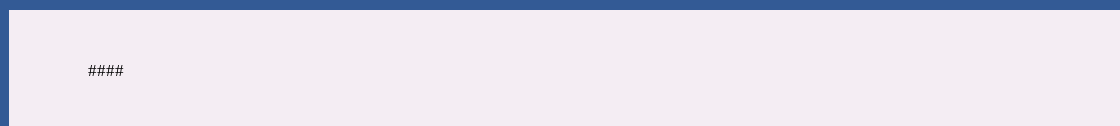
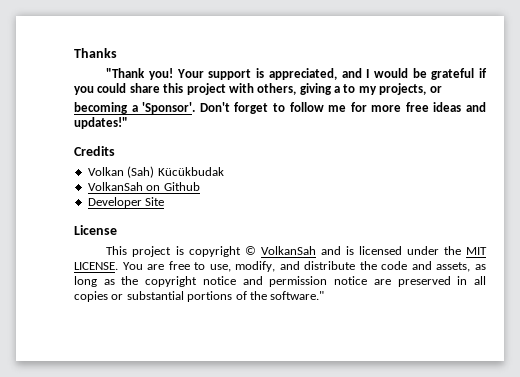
- ####
+ Thanks
+ "Thank you! Your support is appreciated, and I would be grateful if you could share this project with others, giving a to my projects, or
+ becoming a 'Sponsor'. Don't forget to follow me for more free ideas and updates!"
+ Credits
+ Volkan (Sah) Kücükbudak
+ VolkanSah on Github
+ Developer Site
+ License
+ This project is copyright © VolkanSah and is licensed under the MIT LICENSE. You are free to use, modify, and distribute the code and assets, as long as the copyright notice and permission notice are preserved in all copies or substantial portions of the software."

